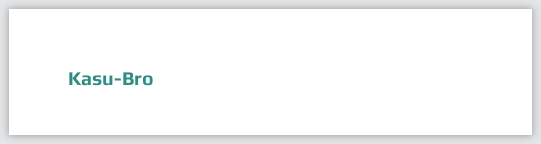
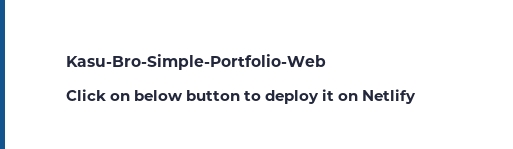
- Kasu-Bro
+ Kasu-Bro-Simple-Portfolio-Web
+ Click on below button to deploy it on Netlify

